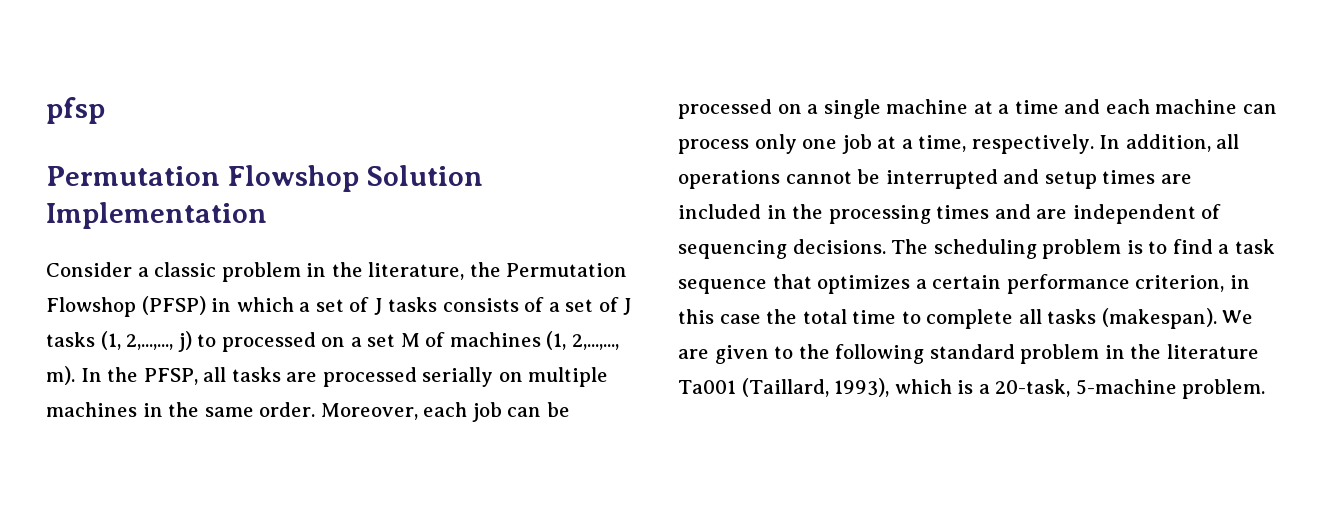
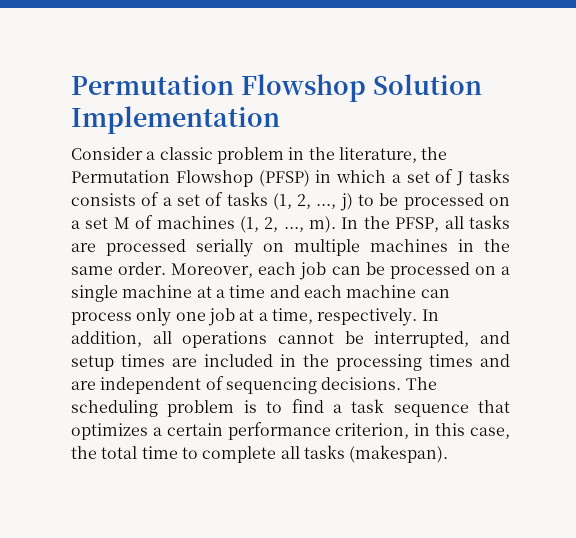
- pfsp
- Consider a classic problem in the literature, the Permutation Flowshop (PFSP) in which a set of J tasks consists of a set of J tasks (1, 2,...,..., j) to processed on a set M of machines (1, 2,...,..., m).
+ Consider a classic problem in the literature, the Permutation Flowshop (PFSP) in which a set of J tasks consists of a set of tasks (1, 2, ..., j) to be processed on a set M of machines (1, 2, ..., m).
- In addition, all operations cannot be interrupted and setup times are included in the processing times and are independent of sequencing decisions.
+ In addition, all operations cannot be interrupted, and setup times are included in the processing times and are independent of sequencing decisions.
- The scheduling problem is to find a task sequence that optimizes a certain performance criterion, in this case the total time to complete all tasks (makespan). We are given to the following standard problem in the literature Ta001 (Taillard, 1993), which is a 20-task, 5-machine problem.
+ The scheduling problem is to find a task sequence that optimizes a certain performance criterion, in this case, the total time to complete all tasks (makespan).

